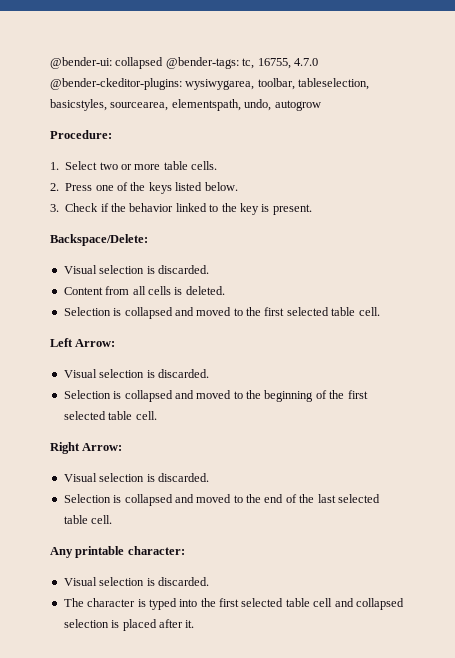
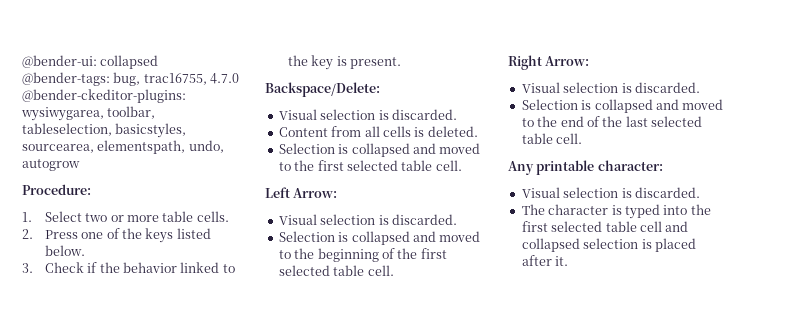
- @bender-ui: collapsed @bender-tags: tc, 16755, 4.7.0 @bender-ckeditor-plugins: wysiwygarea, toolbar, tableselection, basicstyles, sourcearea, elementspath, undo, autogrow
+ @bender-ui: collapsed @bender-tags: bug, trac16755, 4.7.0 @bender-ckeditor-plugins: wysiwygarea, toolbar, tableselection, basicstyles, sourcearea, elementspath, undo, autogrow

